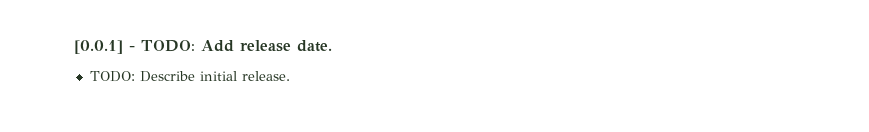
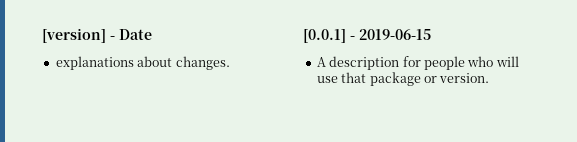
- [0.0.1] - TODO: Add release date.
- TODO: Describe initial release.
+ [version] - Date
+ explanations about changes.
+ [0.0.1] - 2019-06-15
+ A description for people who will use that package or version.

